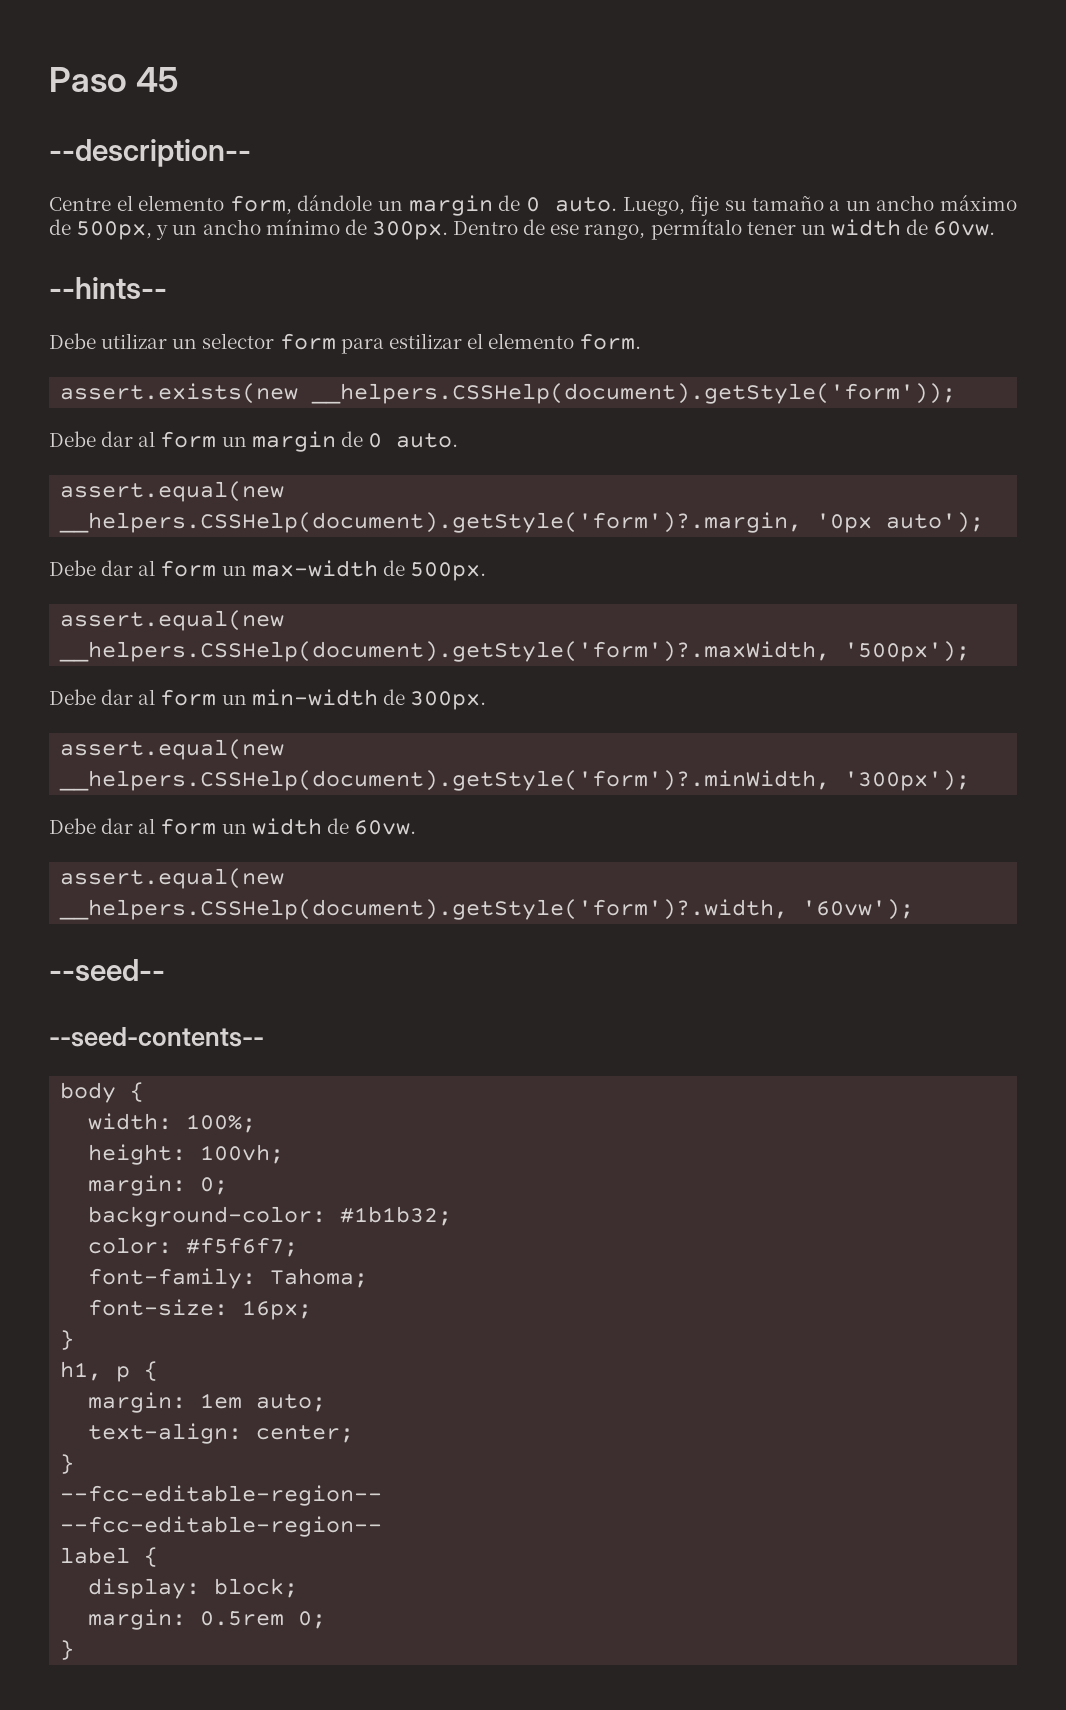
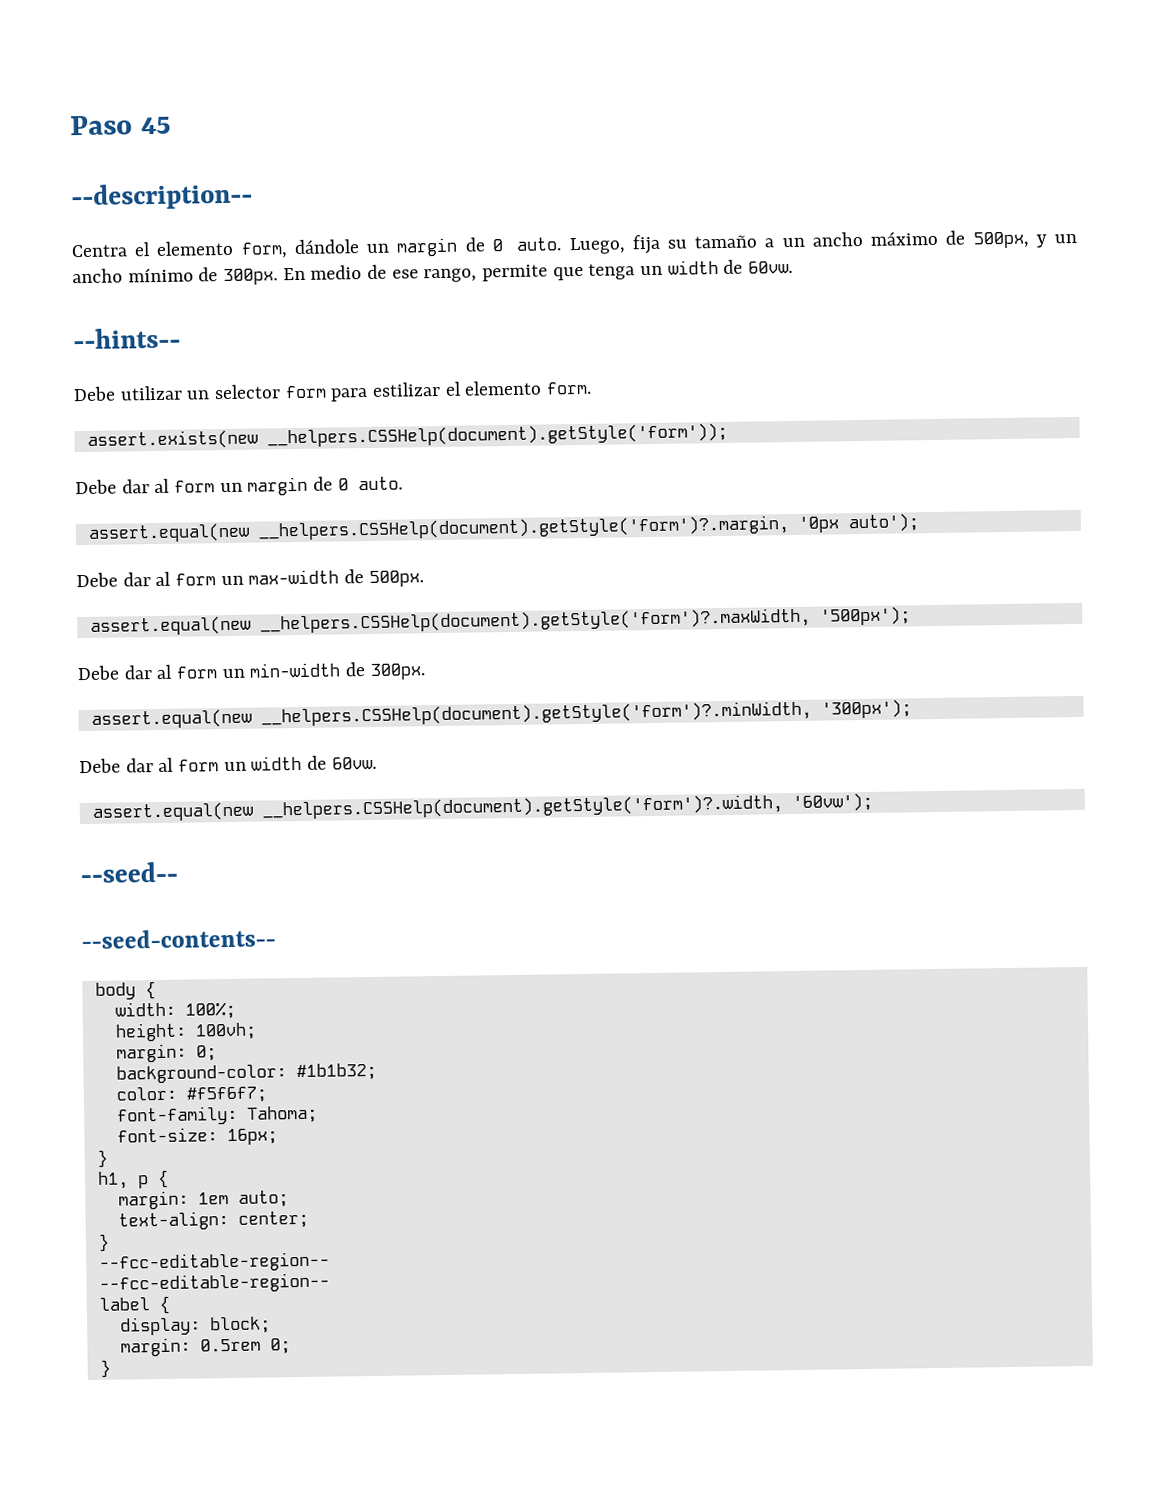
- Centre el elemento form, dándole un margin de 0 auto.
+ Centra el elemento form, dándole un margin de 0 auto.
- Luego, fije su tamaño a un ancho máximo de 500px, y un ancho mínimo de 300px.
+ Luego, fija su tamaño a un ancho máximo de 500px, y un ancho mínimo de 300px.
- Dentro de ese rango, permítalo tener un width de 60vw.
+ En medio de ese rango, permite que tenga un width de 60vw.

